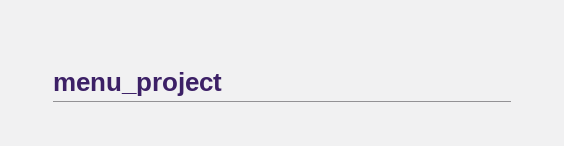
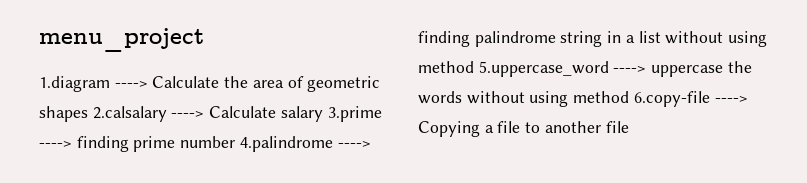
+ 1.diagram ----> Calculate the area of geometric shapes 2.calsalary ----> Calculate salary 3.prime ----> finding prime number 4.palindrome ----> finding palindrome string in a list without using method 5.uppercase_word ----> uppercase the words without using method 6.copy-file ----> Copying a file to another file

